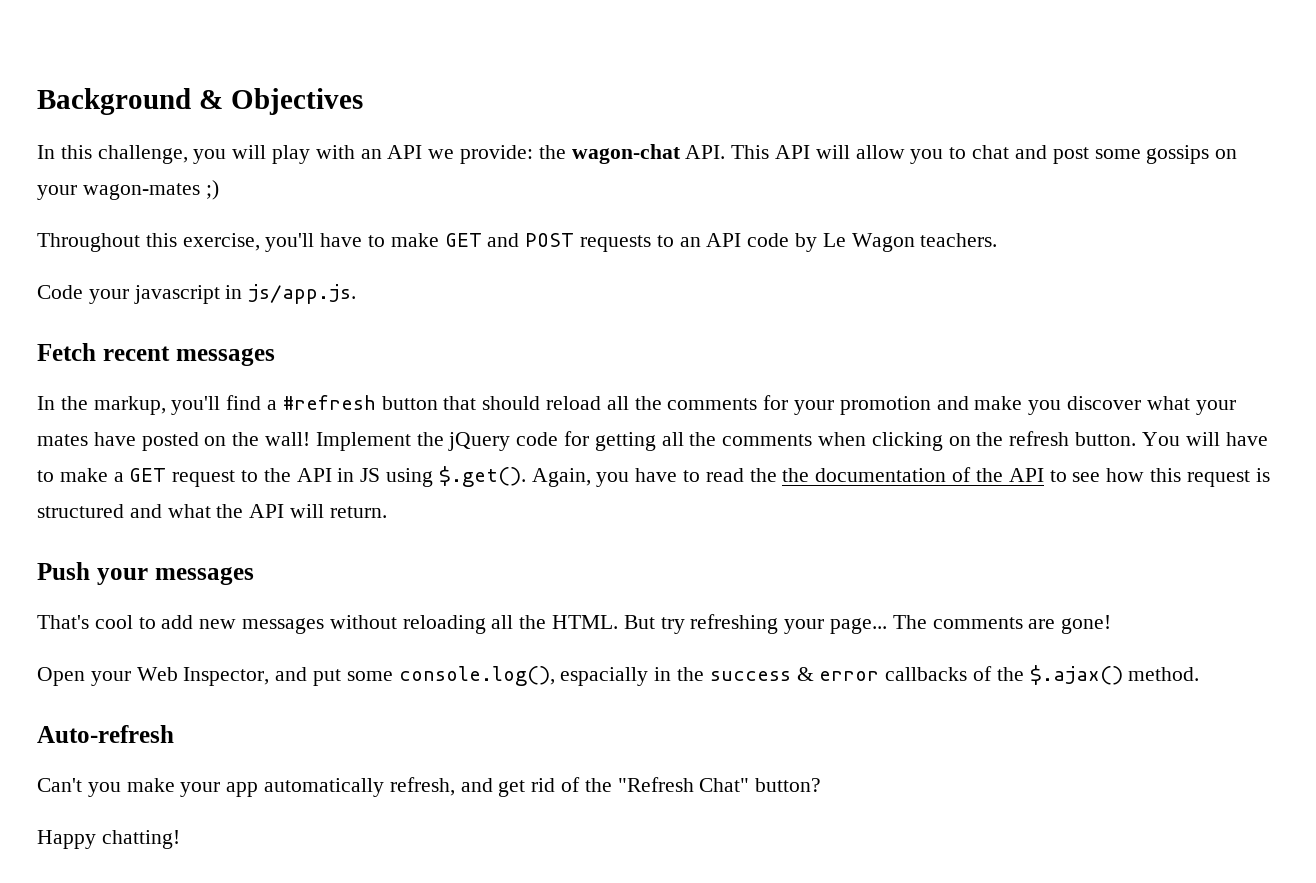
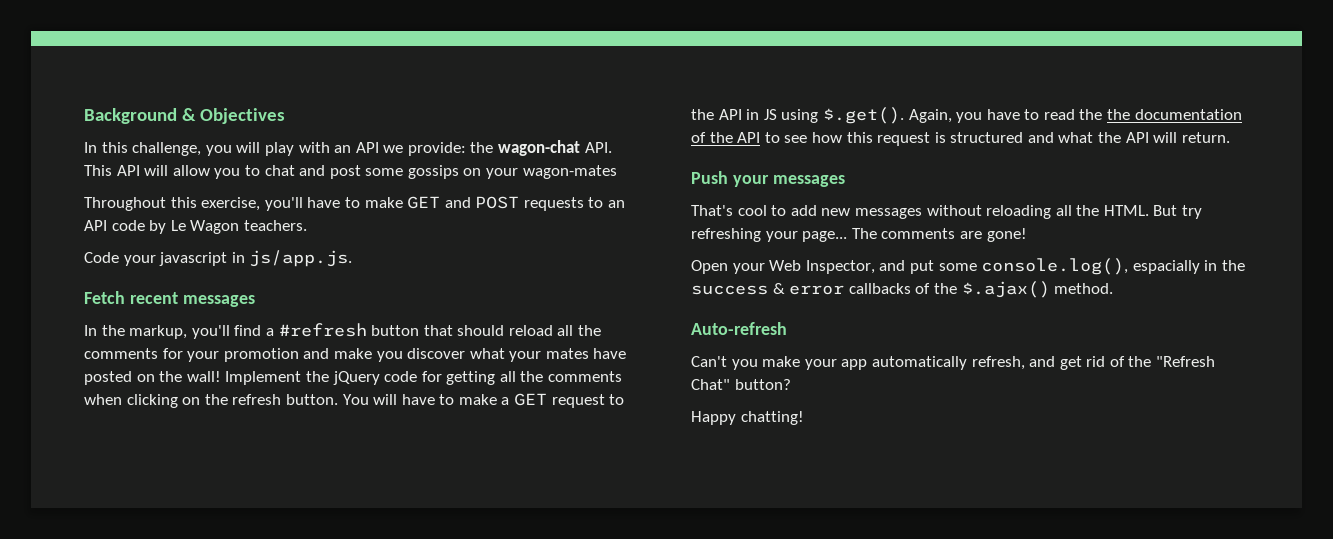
- In this challenge, you will play with an API we provide: the wagon-chat API. This API will allow you to chat and post some gossips on your wagon-mates ;)
+ In this challenge, you will play with an API we provide: the wagon-chat API. This API will allow you to chat and post some gossips on your wagon-mates

